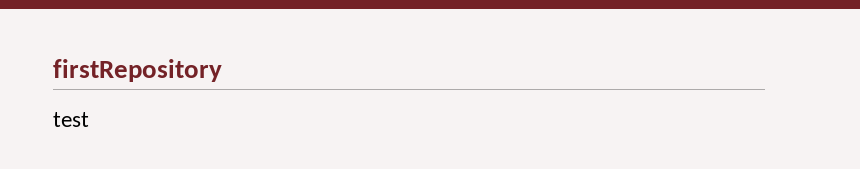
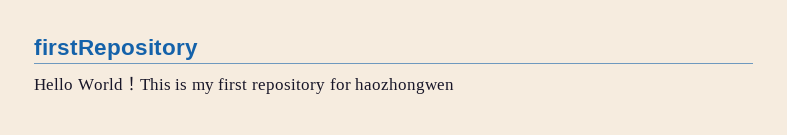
- test
+ Hello World！This is my first repository for haozhongwen

